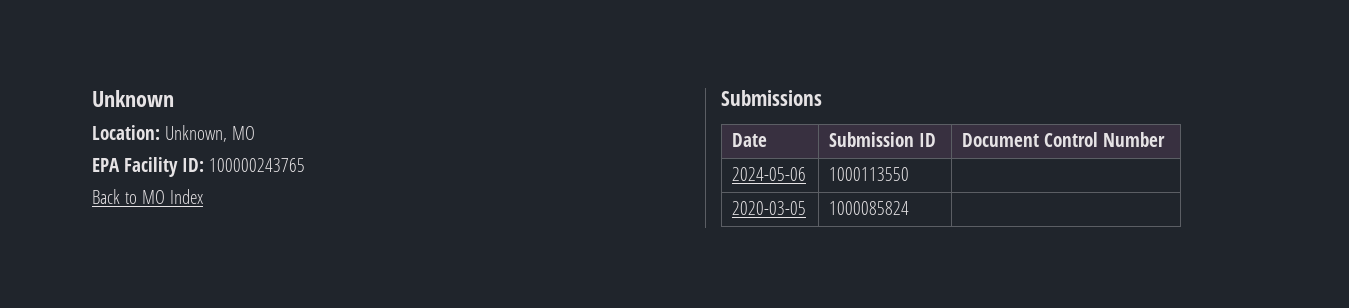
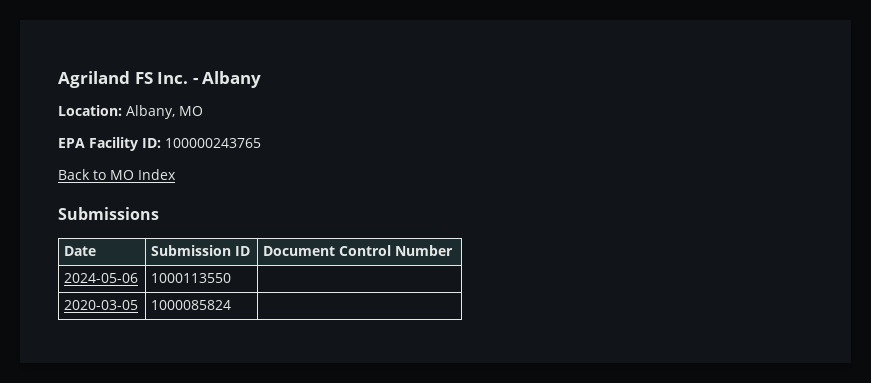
- Unknown
+ Agriland FS Inc. - Albany
- Location: Unknown, MO
+ Location: Albany, MO

